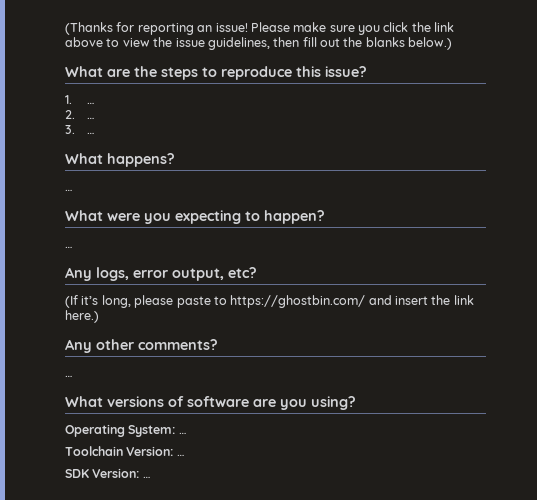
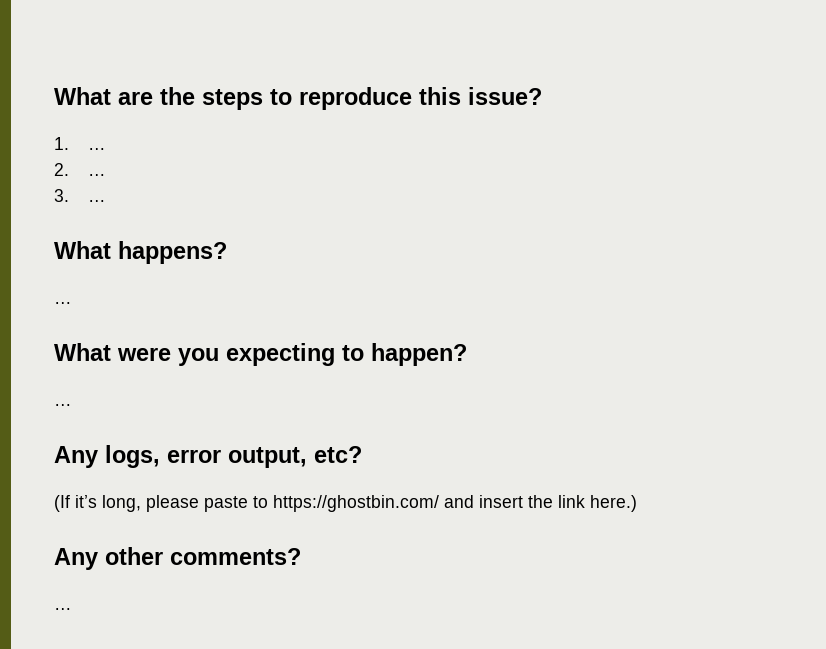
- (Thanks for reporting an issue! Please make sure you click the link above to view the issue guidelines, then fill out the blanks below.)
- What versions of software are you using?
- Operating System: …
- Toolchain Version: …
- SDK Version: …

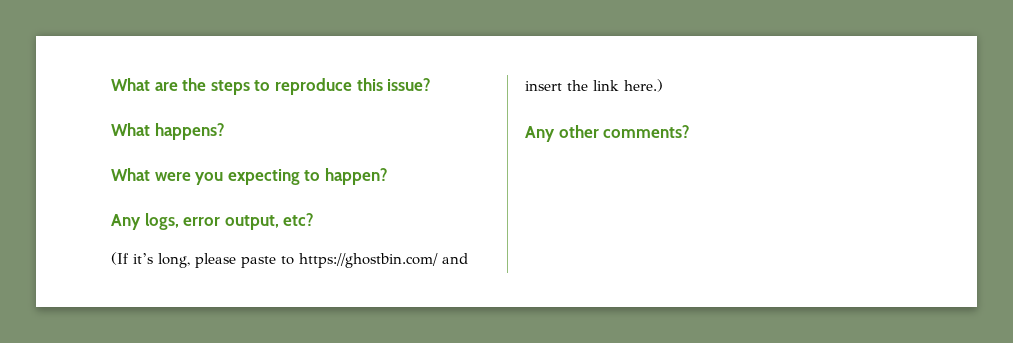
- 1. …
- 2. …
- 3. …
  What happens?
- …
  What were you expecting to happen?
- …
  Any other comments?
- …

